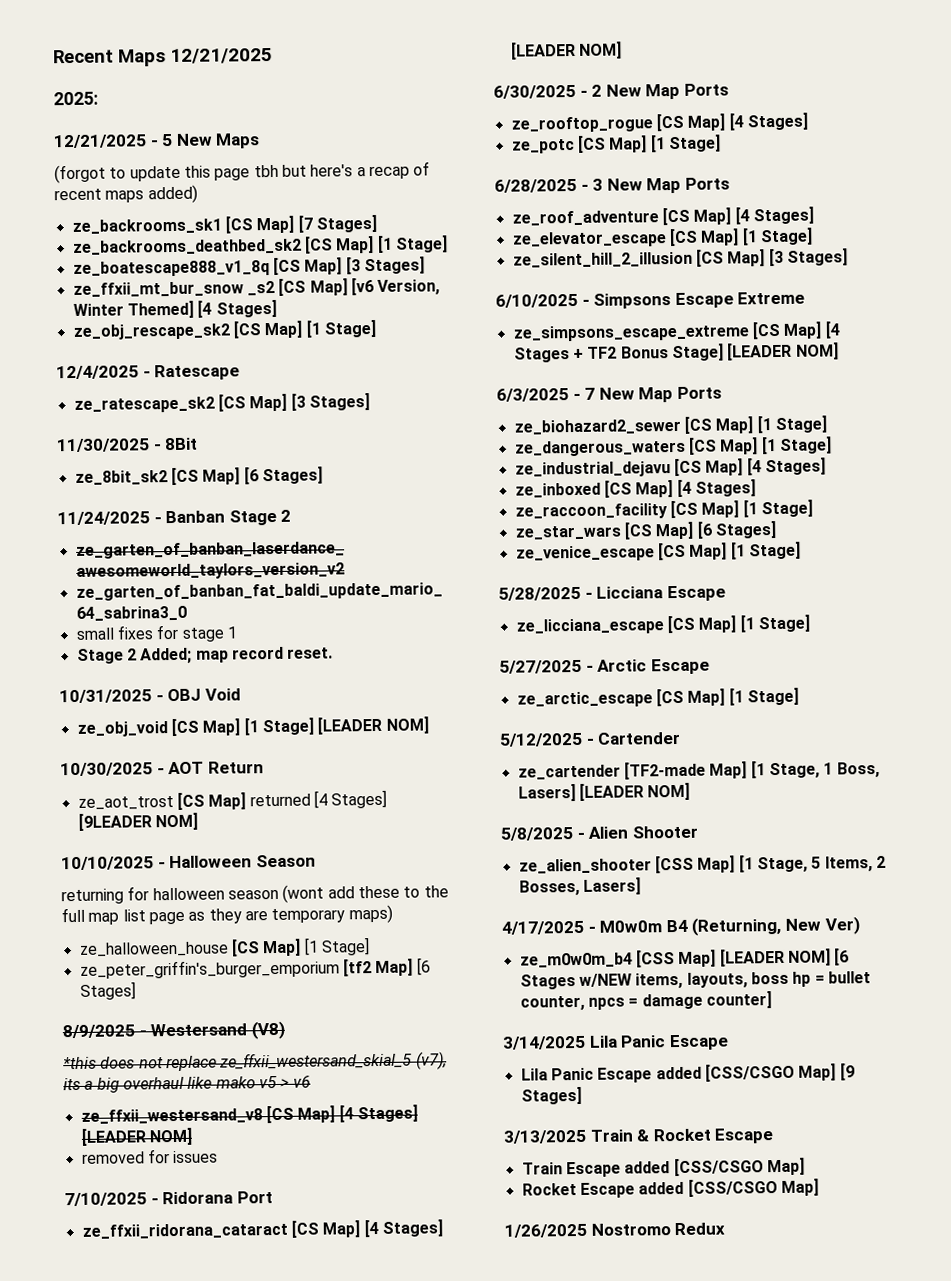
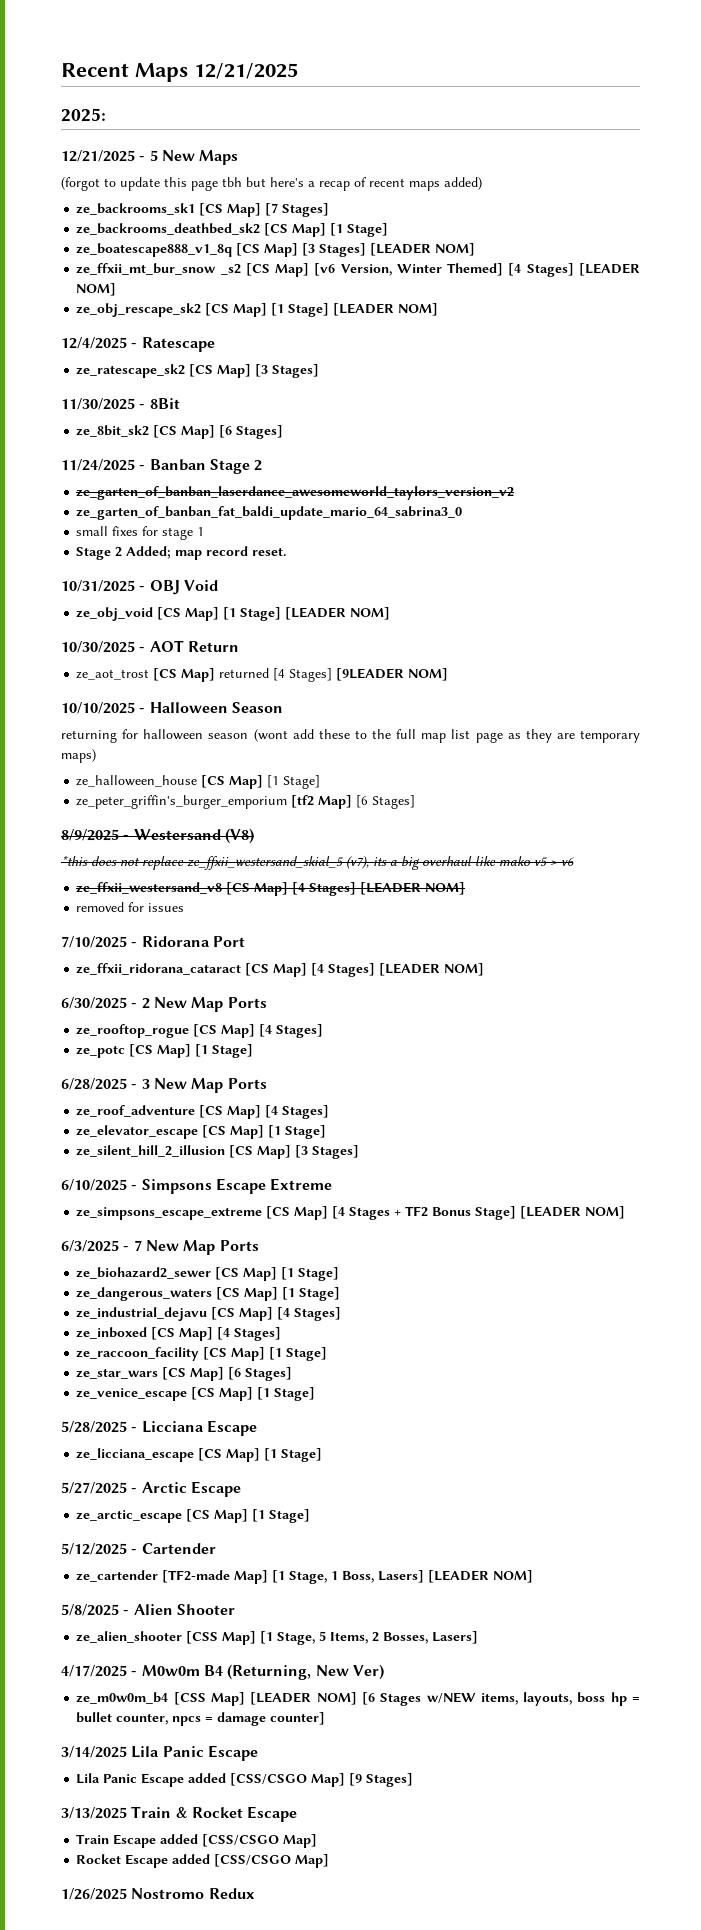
- ze_boatescape888_v1_8q [CS Map] [3 Stages]
+ ze_boatescape888_v1_8q [CS Map] [3 Stages] [LEADER NOM]
- ze_ffxii_mt_bur_snow _s2 [CS Map] [v6 Version, Winter Themed] [4 Stages]
+ ze_ffxii_mt_bur_snow _s2 [CS Map] [v6 Version, Winter Themed] [4 Stages] [LEADER NOM]
- ze_obj_rescape_sk2 [CS Map] [1 Stage]
+ ze_obj_rescape_sk2 [CS Map] [1 Stage] [LEADER NOM]

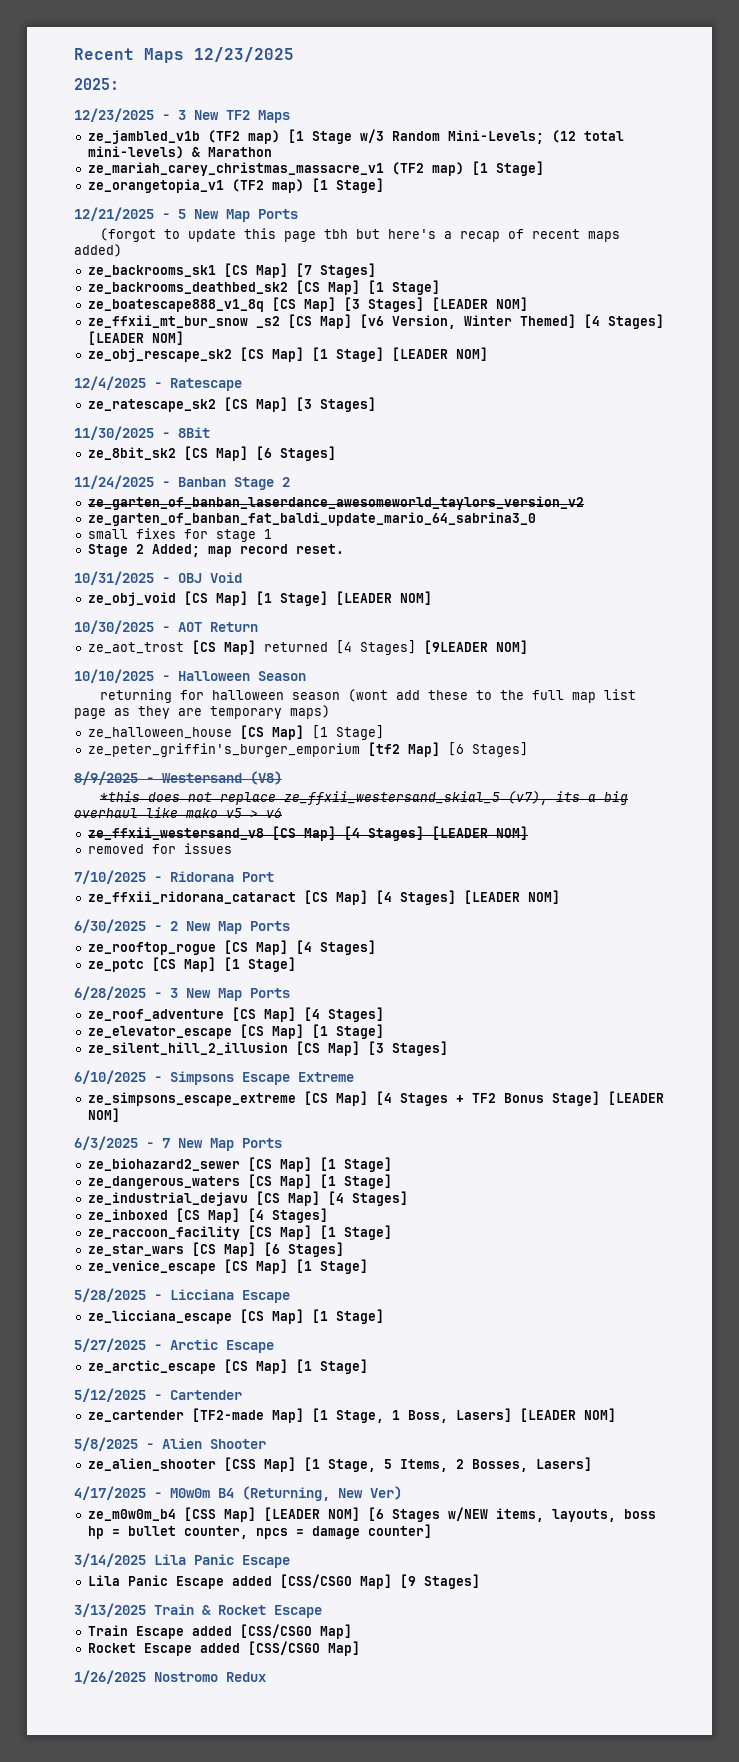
- Recent Maps 12/21/2025
+ Recent Maps 12/23/2025
+ 12/23/2025 - 3 New TF2 Maps
+ ze_jambled_v1b (TF2 map) [1 Stage w/3 Random Mini-Levels; (12 total mini-levels) & Marathon
+ ze_mariah_carey_christmas_massacre_v1 (TF2 map) [1 Stage]
+ ze_orangetopia_v1 (TF2 map) [1 Stage]
- 12/21/2025 - 5 New Maps
+ 12/21/2025 - 5 New Map Ports

